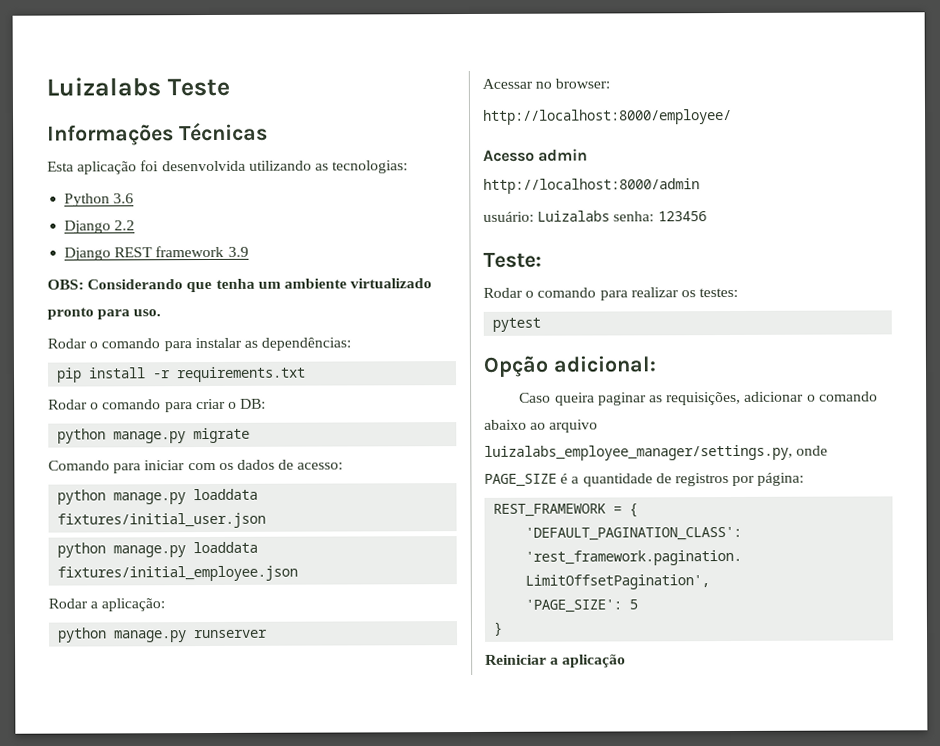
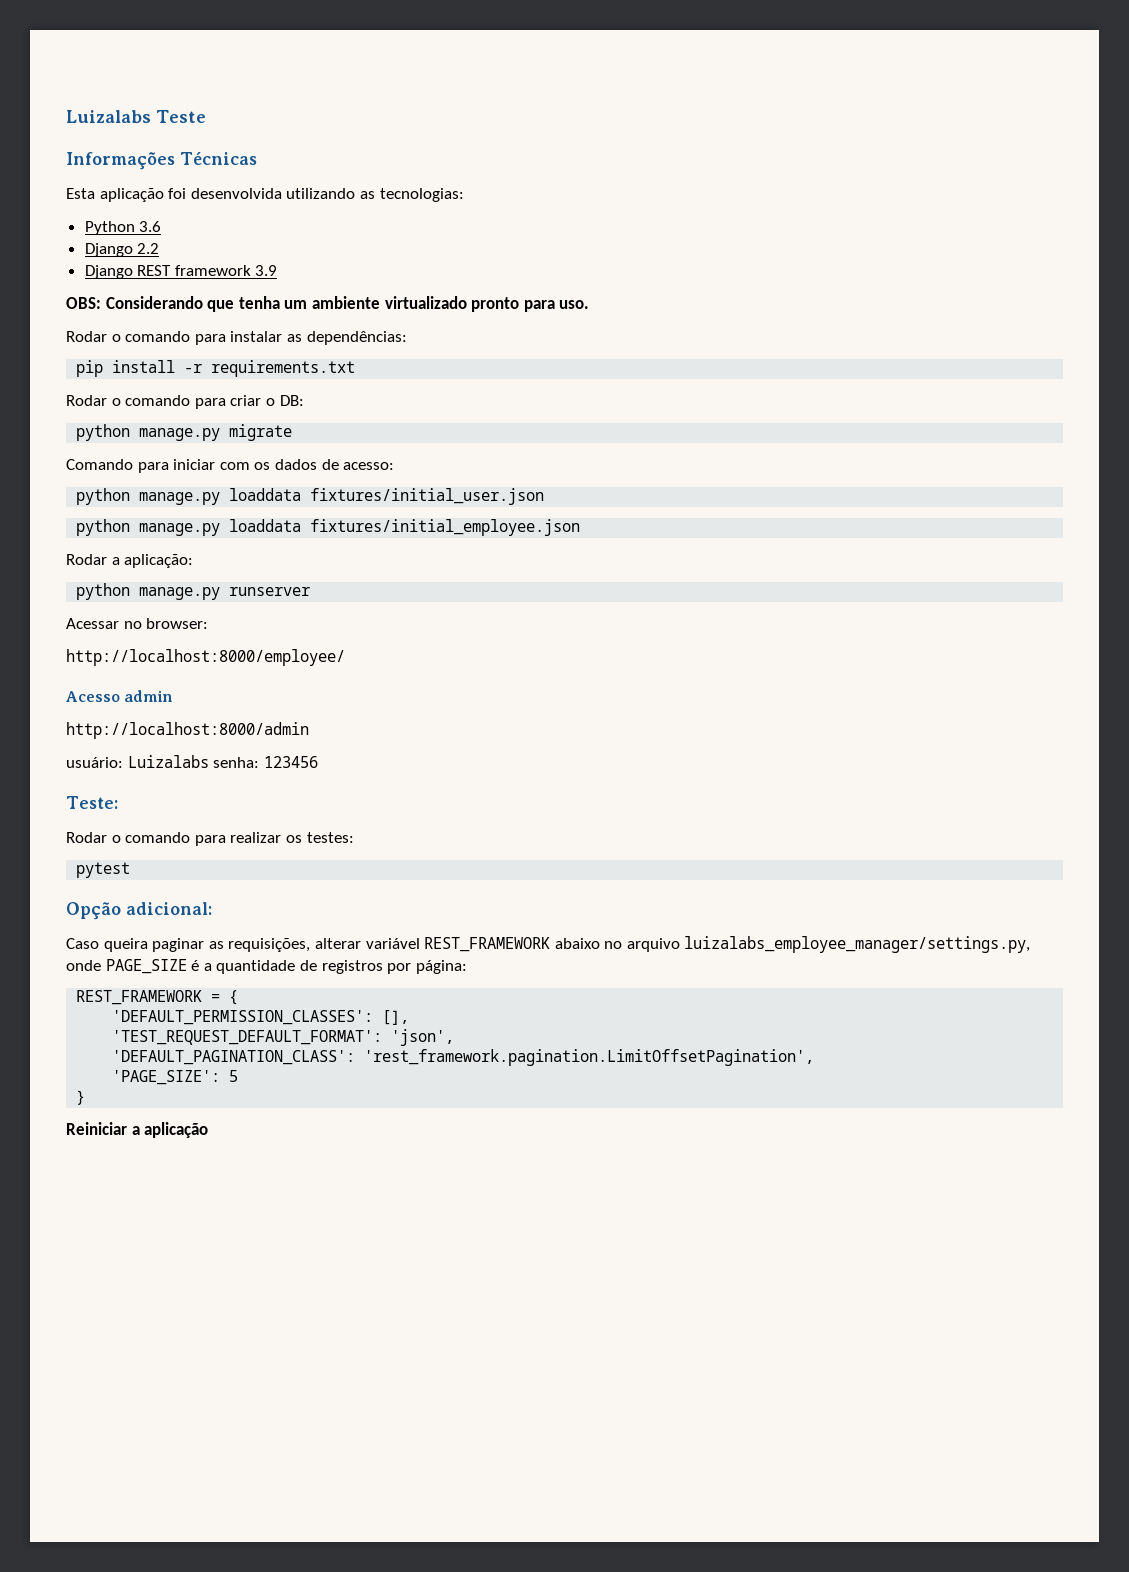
- Caso queira paginar as requisições, adicionar o comando abaixo ao arquivo luizalabs_employee_manager/settings.py, onde PAGE_SIZE é a quantidade de registros por página:
+ Caso queira paginar as requisições, alterar variável REST_FRAMEWORK abaixo no arquivo luizalabs_employee_manager/settings.py, onde PAGE_SIZE é a quantidade de registros por página:
+ 'DEFAULT_PERMISSION_CLASSES': [],
+ 'TEST_REQUEST_DEFAULT_FORMAT': 'json',

